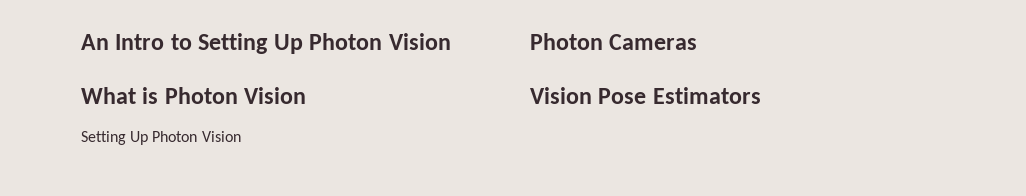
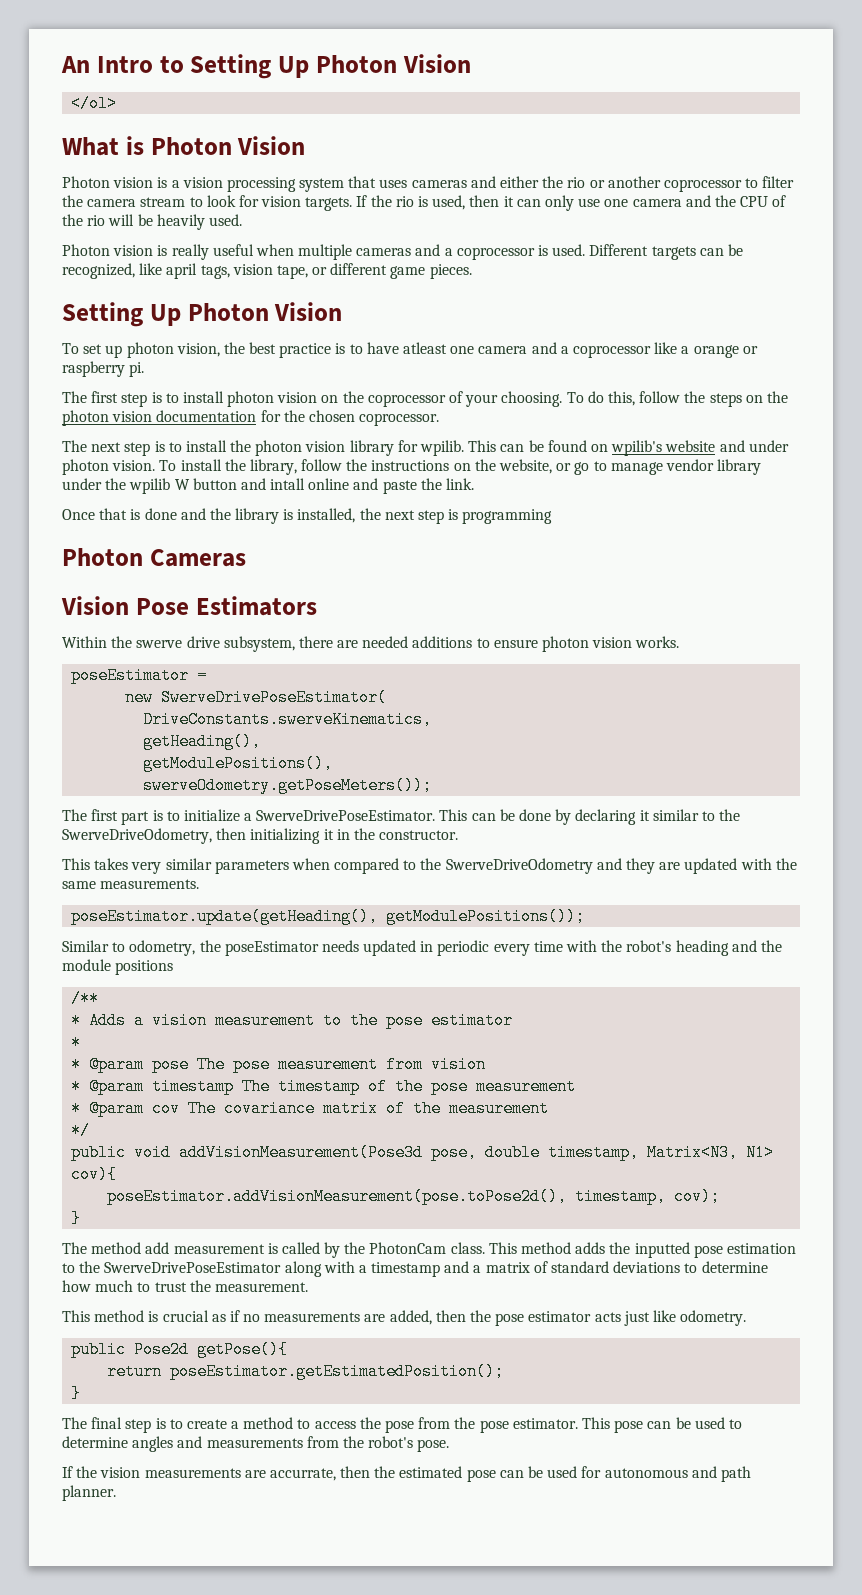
+ </ol>
  What is Photon Vision
+ Photon vision is a vision processing system that uses cameras and either the rio or another coprocessor to filter the camera stream to look for vision targets. If the rio is used, then it can only use one camera and the CPU of the rio will be heavily used.
+ Photon vision is really useful when multiple cameras and a coprocessor is used. Different targets can be recognized, like april tags, vision tape, or different game pieces.
  Setting Up Photon Vision
+ To set up photon vision, the best practice is to have atleast one camera and a coprocessor like a orange or raspberry pi.
+ The first step is to install photon vision on the coprocessor of your choosing. To do this, follow the steps on the photon vision documentation for the chosen coprocessor.
+ The next step is to install the photon vision library for wpilib. This can be found on wpilib's website and under photon vision. To install the library, follow the instructions on the website, or go to manage vendor library under the wpilib W button and intall online and paste the link.
+ Once that is done and the library is installed, the next step is programming
+ Within the swerve drive subsystem, there are needed additions to ensure photon vision works.
+ poseEstimator =
+ new SwerveDrivePoseEstimator(
+ DriveConstants.swerveKinematics,
+ getHeading(),
+ getModulePositions(),
+ swerveOdometry.getPoseMeters());
+ The first part is to initialize a SwerveDrivePoseEstimator. This can be done by declaring it similar to the SwerveDriveOdometry, then initializing it in the constructor.
+ This takes very similar parameters when compared to the SwerveDriveOdometry and they are updated with the same measurements.
+ poseEstimator.update(getHeading(), getModulePositions());
+ Similar to odometry, the poseEstimator needs updated in periodic every time with the robot's heading and the module positions
+ /**
+ * Adds a vision measurement to the pose estimator
+ *
+ * @param pose The pose measurement from vision
+ * @param timestamp The timestamp of the pose measurement
+ * @param cov The covariance matrix of the measurement
+ */
+ public void addVisionMeasurement(Pose3d pose, double timestamp, Matrix<N3, N1> cov){
+ poseEstimator.addVisionMeasurement(pose.toPose2d(), timestamp, cov);
+ }
+ The method add measurement is called by the PhotonCam class. This method adds the inputted pose estimation to the SwerveDrivePoseEstimator along with a timestamp and a matrix of standard deviations to determine how much to trust the measurement.
+ This method is crucial as if no measurements are added, then the pose estimator acts just like odometry.
+ public Pose2d getPose(){
+ return poseEstimator.getEstimatedPosition();
+ }
+ The final step is to create a method to access the pose from the pose estimator. This pose can be used to determine angles and measurements from the robot's pose.
+ If the vision measurements are accurrate, then the estimated pose can be used for autonomous and path planner.

